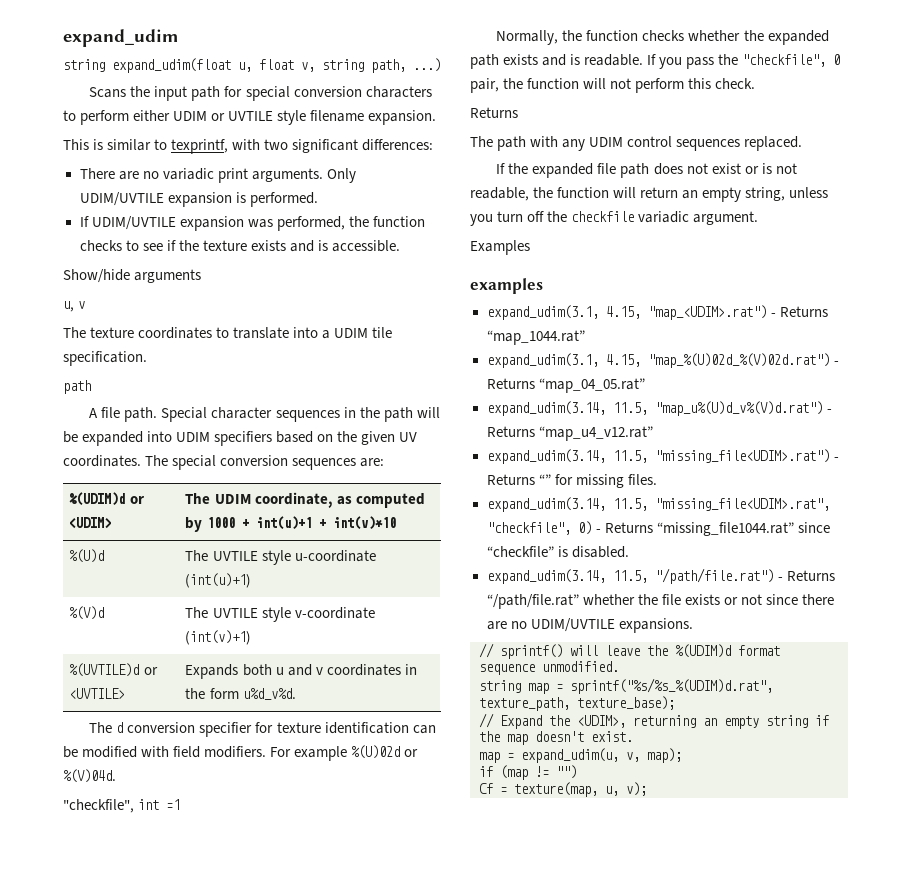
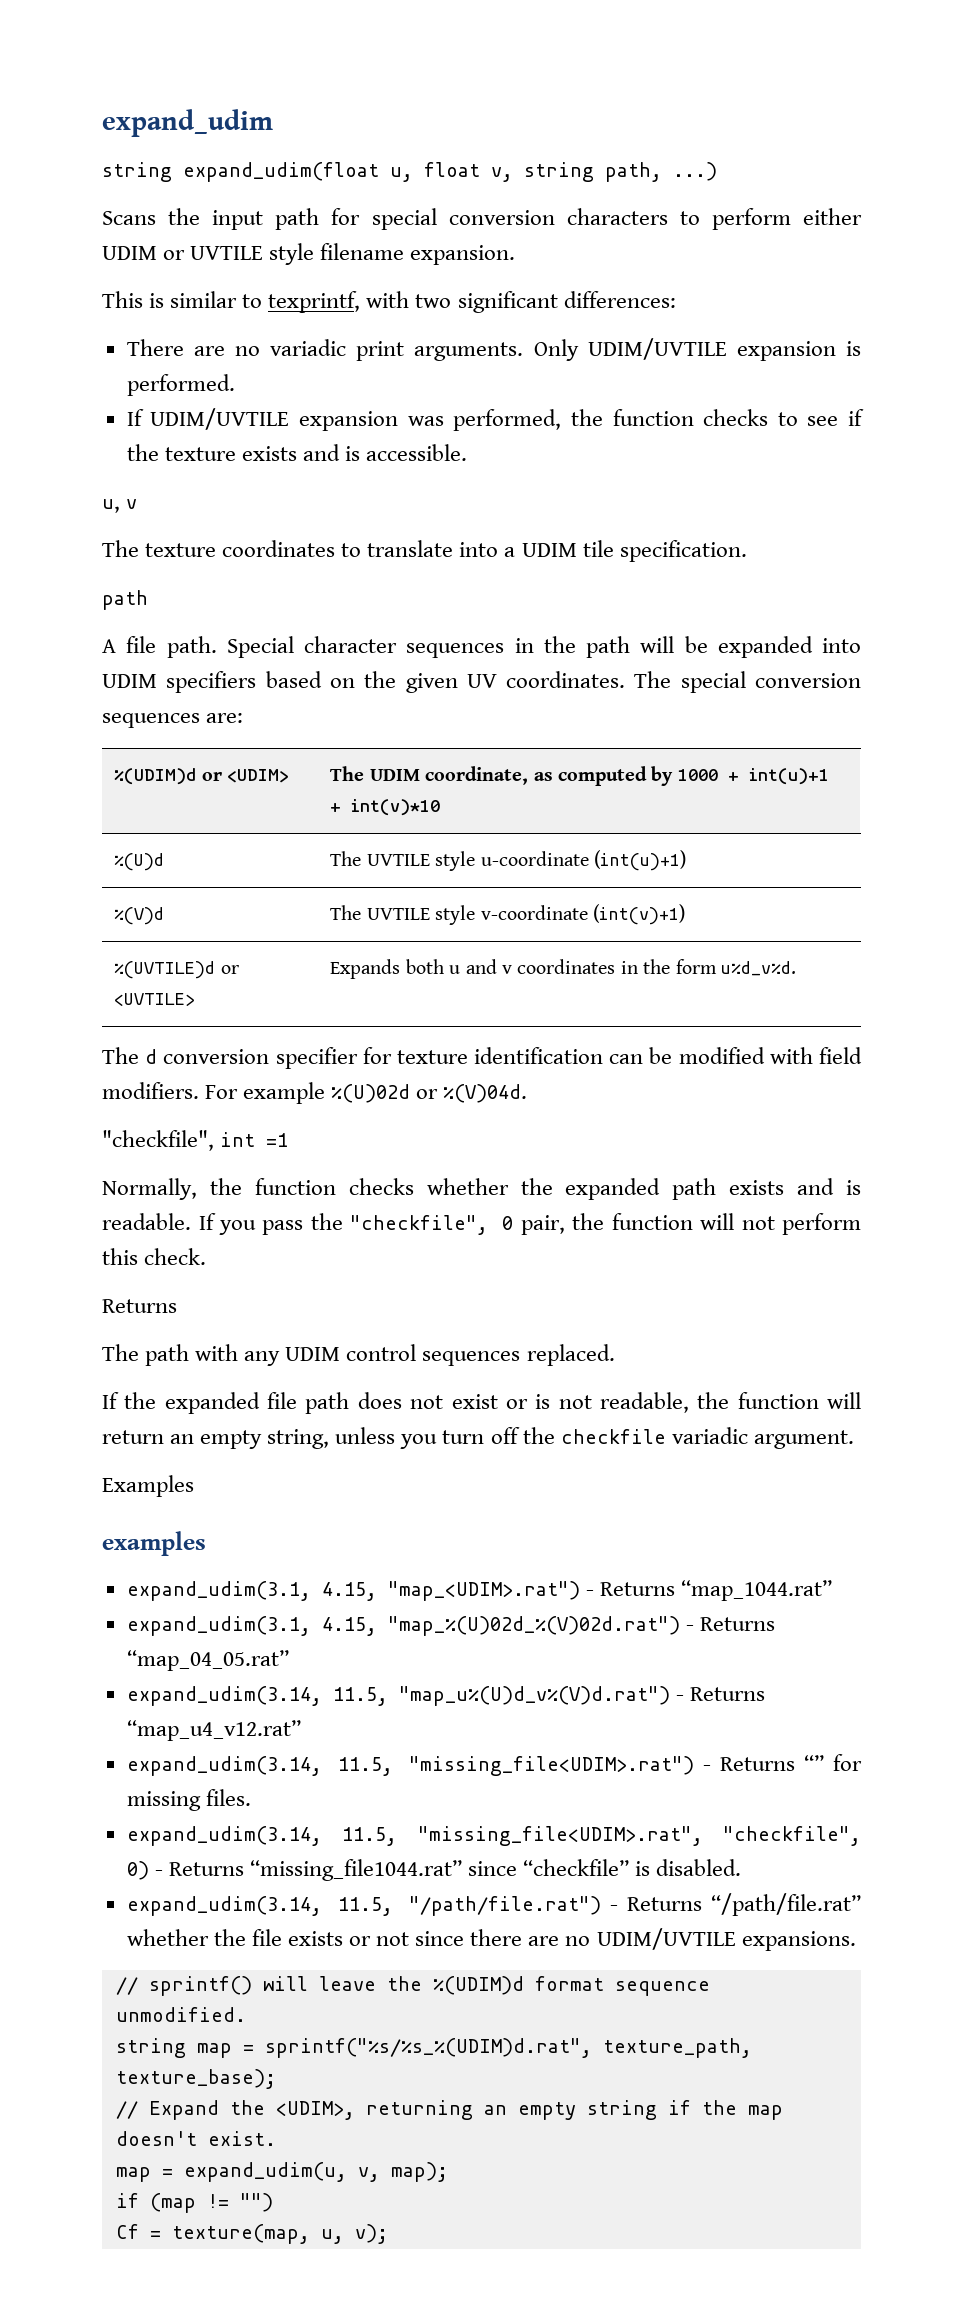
- Show/hide arguments

